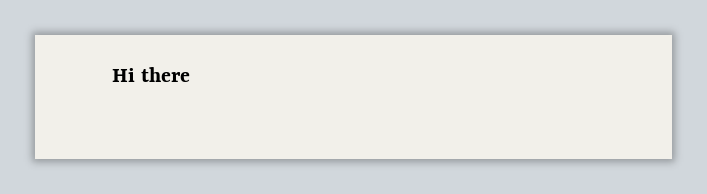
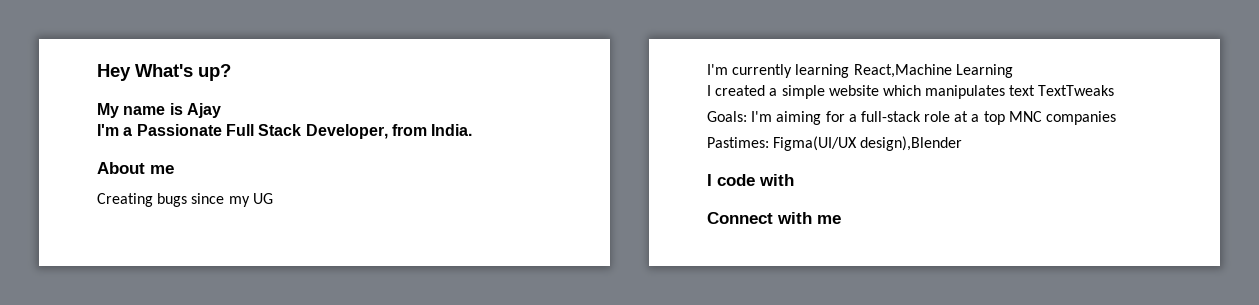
- Hi there
+ Hey What's up?
+ My name is Ajay
+ I'm a Passionate Full Stack Developer, from India.
+ About me
+ Creating bugs since my UG
+ I'm currently learning React,Machine Learning
+ I created a simple website which manipulates text TextTweaks
+ Goals: I'm aiming for a full-stack role at a top MNC companies
+ Pastimes: Figma(UI/UX design),Blender
+ I code with
+ Connect with me

